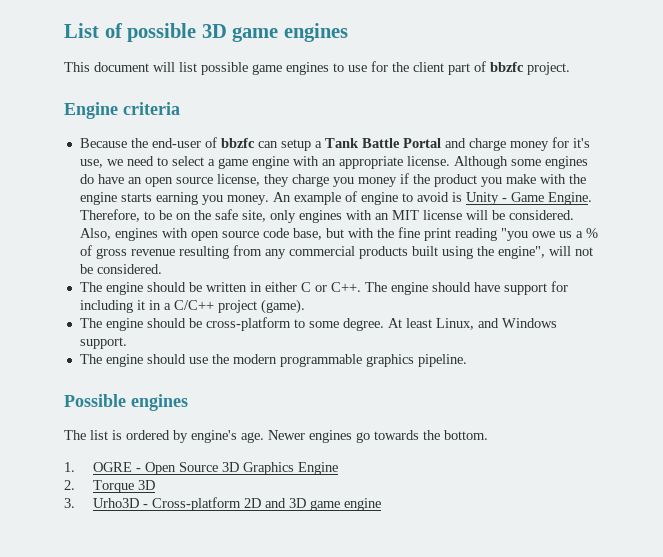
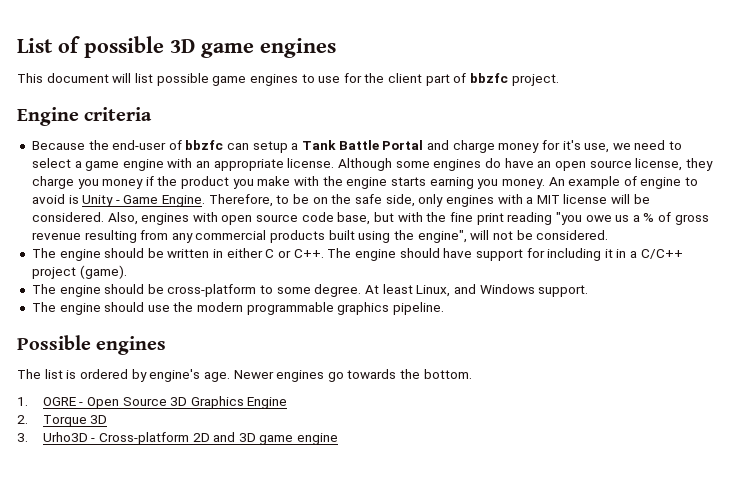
- Therefore, to be on the safe site, only engines with an MIT license will be considered.
+ Therefore, to be on the safe side, only engines with a MIT license will be considered.

